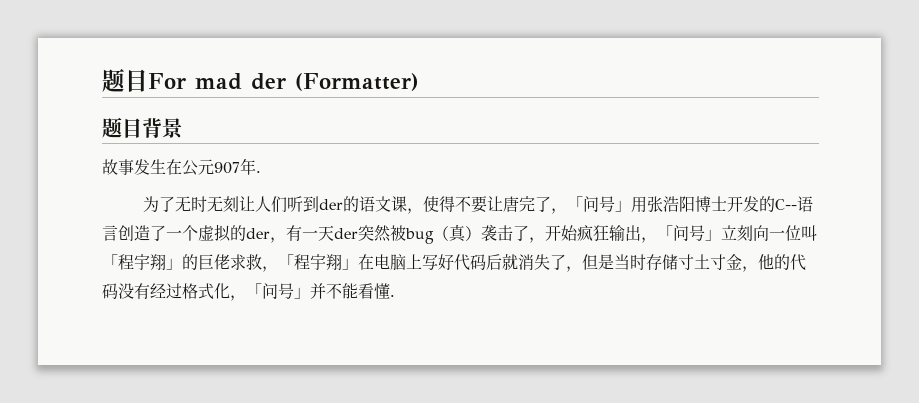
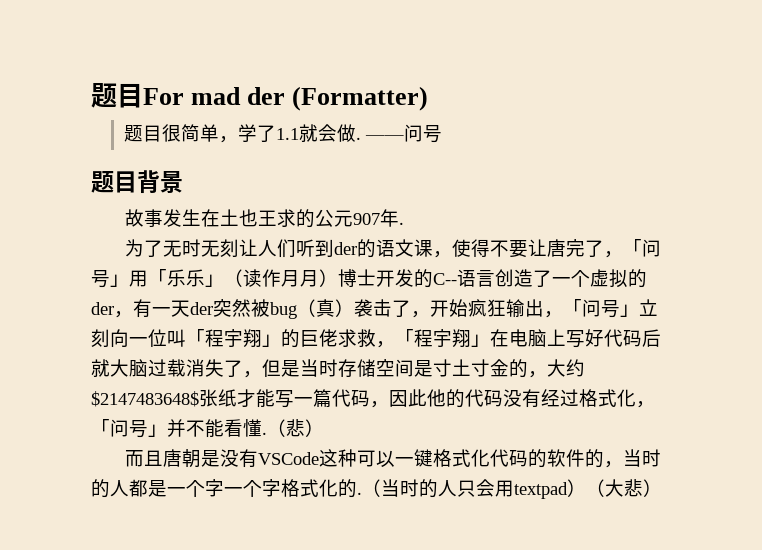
+ 题目很简单，学了1.1就会做. ——问号
- 故事发生在公元907年.
+ 故事发生在土也王求的公元907年.
- 为了无时无刻让人们听到der的语文课，使得不要让唐完了，「问号」用张浩阳博士开发的C--语言创造了一个虚拟的der，有一天der突然被bug（真）袭击了，开始疯狂输出，「问号」立刻向一位叫「程宇翔」的巨佬求救，「程宇翔」在电脑上写好代码后就消失了，但是当时存储寸土寸金，他的代码没有经过格式化，「问号」并不能看懂.
+ 为了无时无刻让人们听到der的语文课，使得不要让唐完了，「问号」用「乐乐」（读作月月）博士开发的C--语言创造了一个虚拟的der，有一天der突然被bug（真）袭击了，开始疯狂输出，「问号」立刻向一位叫「程宇翔」的巨佬求救，「程宇翔」在电脑上写好代码后就大脑过载消失了，但是当时存储空间是寸土寸金的，大约$2147483648$张纸才能写一篇代码，因此他的代码没有经过格式化，「问号」并不能看懂.
+ （悲）
+ 而且唐朝是没有VSCode这种可以一键格式化代码的软件的，当时的人都是一个字一个字格式化的.（当时的人只会用textpad）（大悲）

